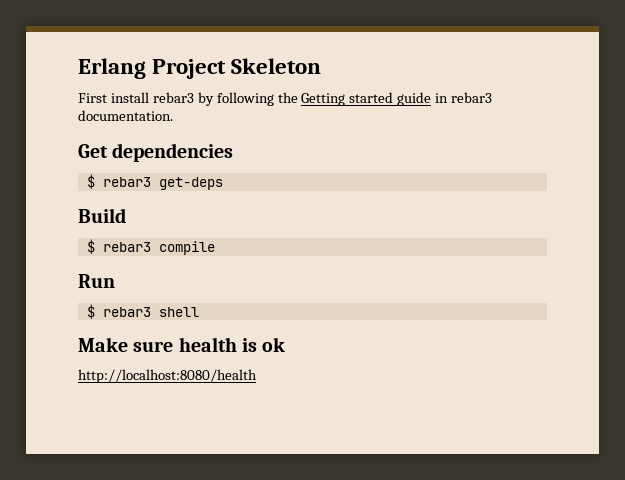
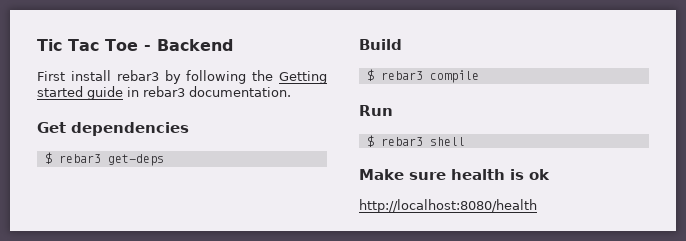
- Erlang Project Skeleton
+ Tic Tac Toe - Backend

